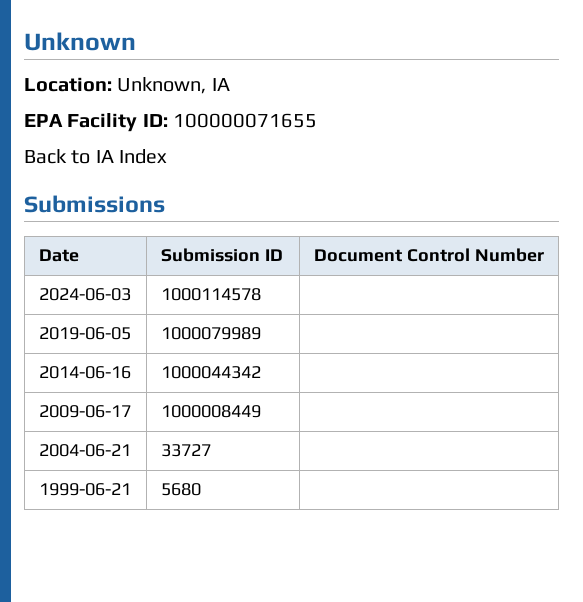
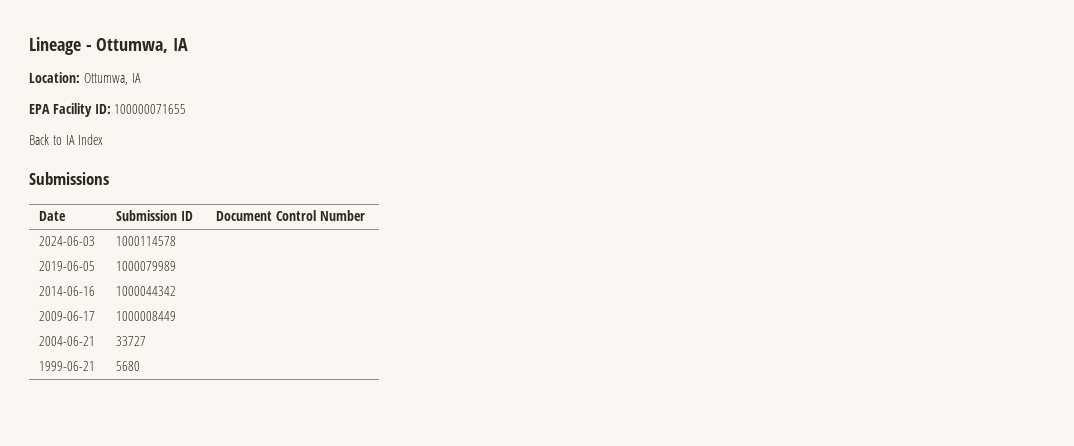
- Unknown
+ Lineage - Ottumwa, IA
- Location: Unknown, IA
+ Location: Ottumwa, IA

